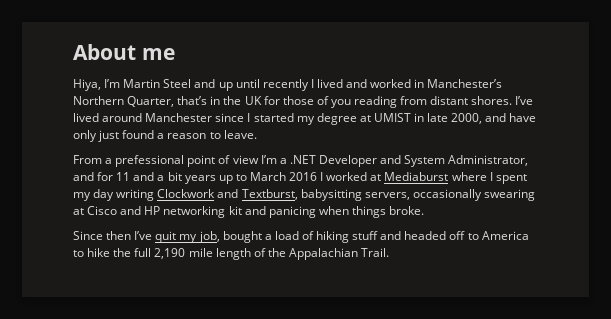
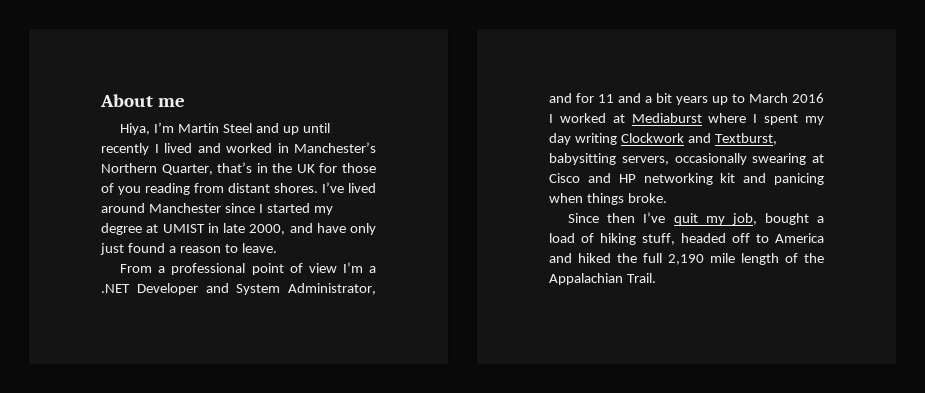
- From a prefessional point of view I’m a .NET Developer and System Administrator, and for 11 and a bit years up to March 2016 I worked at Mediaburst where I spent my day writing Clockwork and Textburst, babysitting servers, occasionally swearing at Cisco and HP networking kit and panicing when things broke.
+ From a professional point of view I’m a .NET Developer and System Administrator, and for 11 and a bit years up to March 2016 I worked at Mediaburst where I spent my day writing Clockwork and Textburst, babysitting servers, occasionally swearing at Cisco and HP networking kit and panicing when things broke.
- Since then I’ve quit my job, bought a load of hiking stuff and headed off to America to hike the full 2,190 mile length of the Appalachian Trail.
+ Since then I’ve quit my job, bought a load of hiking stuff, headed off to America and hiked the full 2,190 mile length of the Appalachian Trail.

